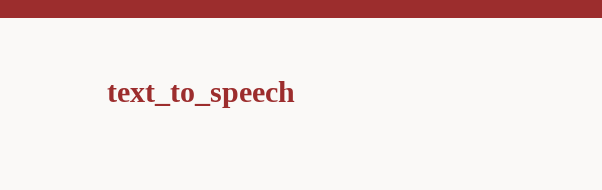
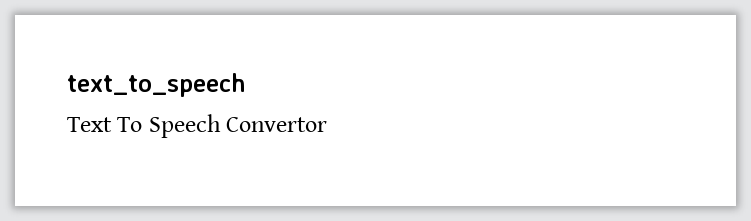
+ Text To Speech Convertor

